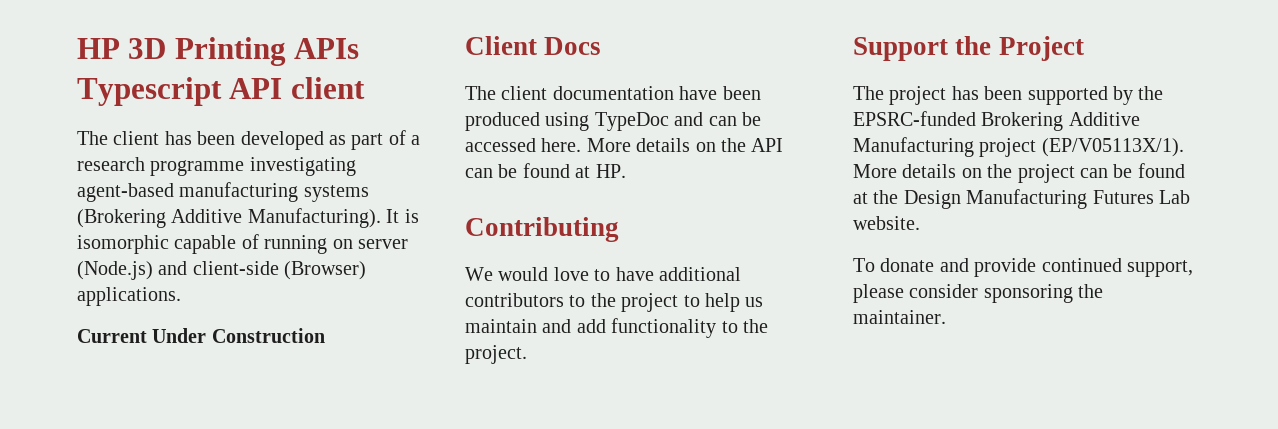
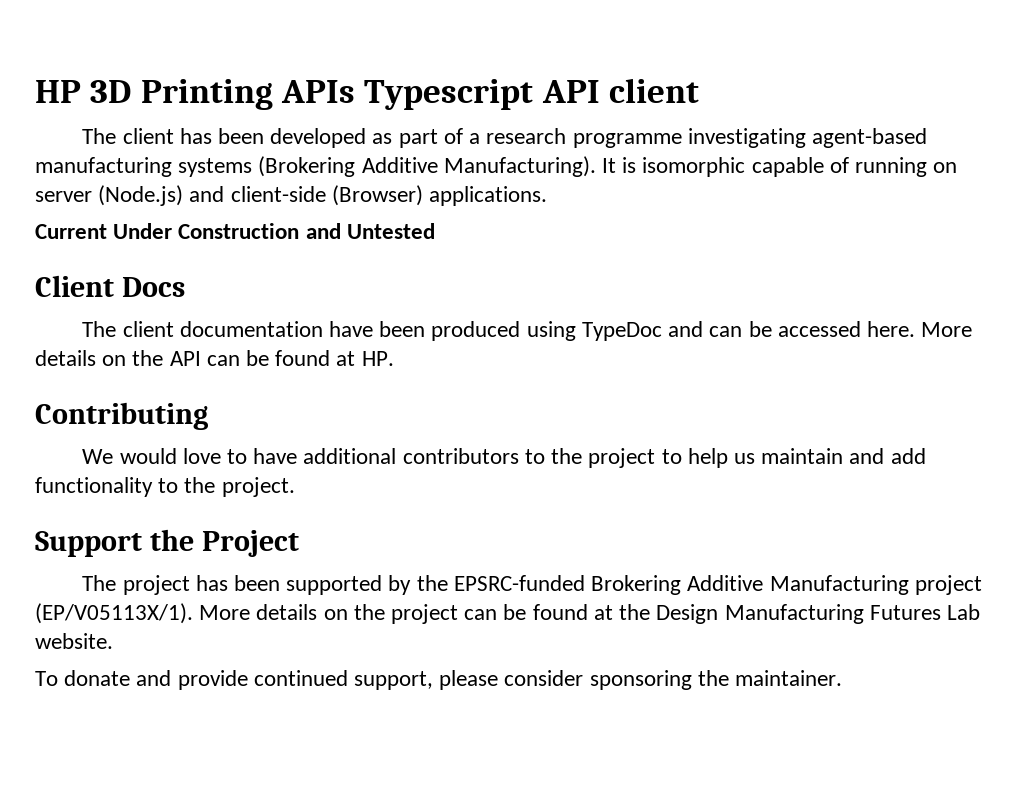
- Current Under Construction
+ Current Under Construction and Untested

